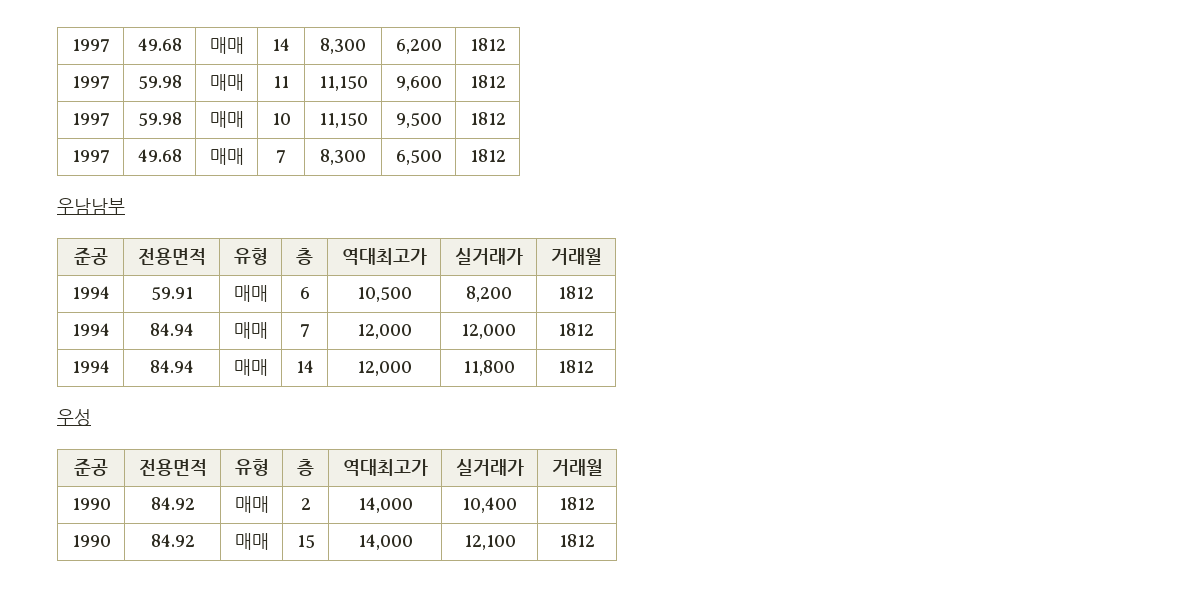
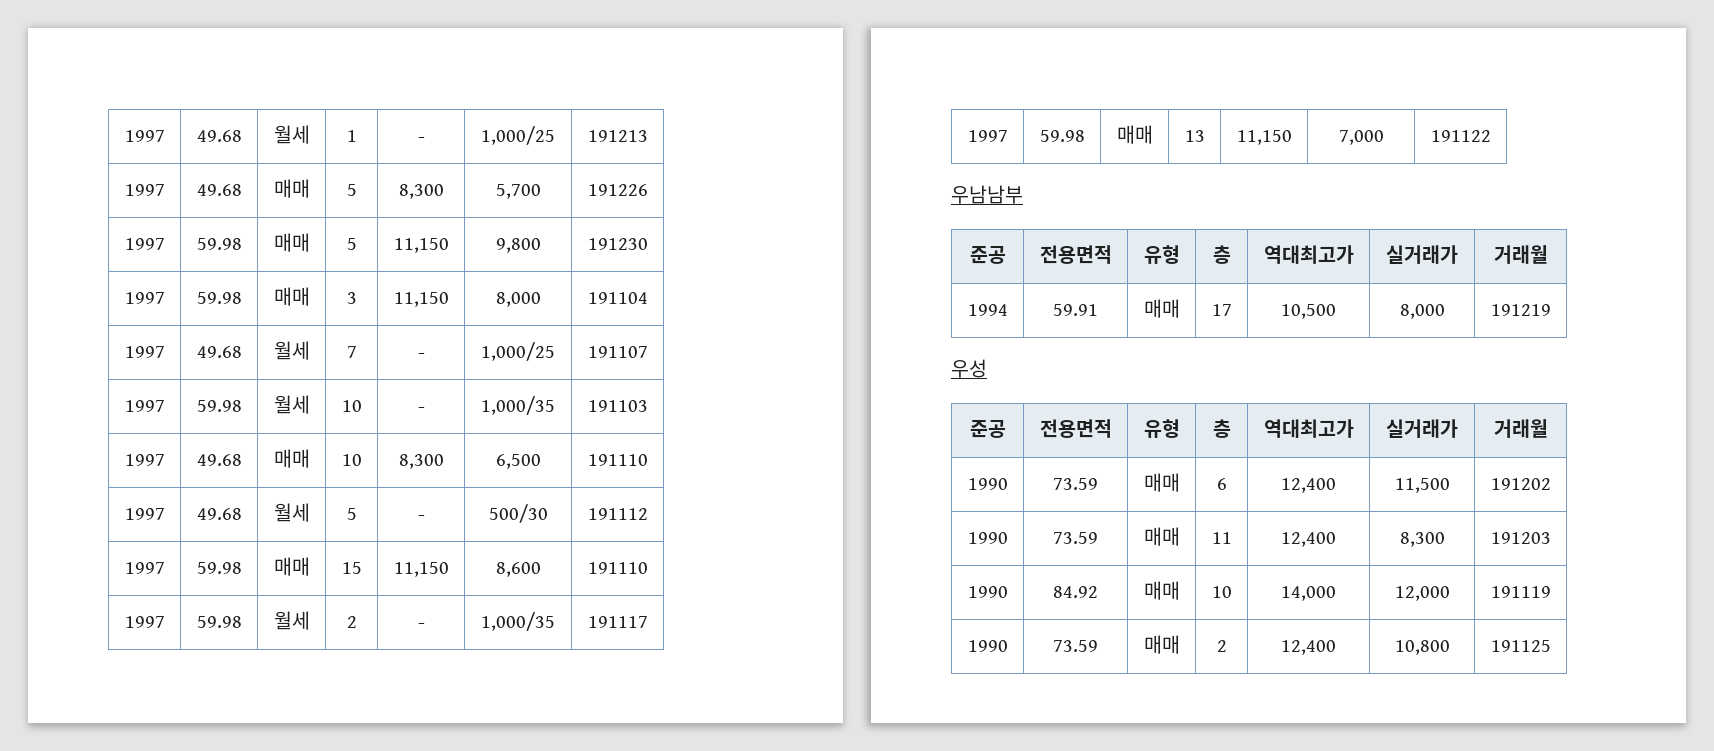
- 1997 | 49.68 | 매매 | 14 | 8,300 | 6,200 | 1812
- 1997 | 59.98 | 매매 | 11 | 11,150 | 9,600 | 1812
- 1997 | 59.98 | 매매 | 10 | 11,150 | 9,500 | 1812
- 1997 | 49.68 | 매매 | 7 | 8,300 | 6,500 | 1812
+ 1997 | 49.68 | 월세 | 1 | - | 1,000/25 | 191213
+ 1997 | 49.68 | 매매 | 5 | 8,300 | 5,700 | 191226
+ 1997 | 59.98 | 매매 | 5 | 11,150 | 9,800 | 191230
+ 1997 | 59.98 | 매매 | 3 | 11,150 | 8,000 | 191104
+ 1997 | 49.68 | 월세 | 7 | - | 1,000/25 | 191107
+ 1997 | 59.98 | 월세 | 10 | - | 1,000/35 | 191103
+ 1997 | 49.68 | 매매 | 10 | 8,300 | 6,500 | 191110
+ 1997 | 49.68 | 월세 | 5 | - | 500/30 | 191112
+ 1997 | 59.98 | 매매 | 15 | 11,150 | 8,600 | 191110
+ 1997 | 59.98 | 월세 | 2 | - | 1,000/35 | 191117
+ 1997 | 59.98 | 매매 | 13 | 11,150 | 7,000 | 191122
- 1994 | 59.91 | 매매 | 6 | 10,500 | 8,200 | 1812
- 1994 | 84.94 | 매매 | 7 | 12,000 | 12,000 | 1812
- 1994 | 84.94 | 매매 | 14 | 12,000 | 11,800 | 1812
+ 1994 | 59.91 | 매매 | 17 | 10,500 | 8,000 | 191219
- 1990 | 84.92 | 매매 | 2 | 14,000 | 10,400 | 1812
- 1990 | 84.92 | 매매 | 15 | 14,000 | 12,100 | 1812
+ 1990 | 73.59 | 매매 | 6 | 12,400 | 11,500 | 191202
+ 1990 | 73.59 | 매매 | 11 | 12,400 | 8,300 | 191203
+ 1990 | 84.92 | 매매 | 10 | 14,000 | 12,000 | 191119
+ 1990 | 73.59 | 매매 | 2 | 12,400 | 10,800 | 191125

